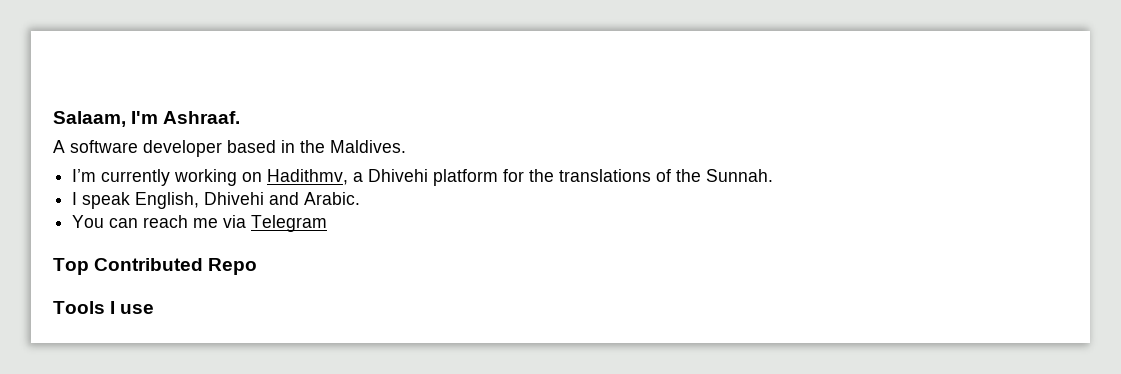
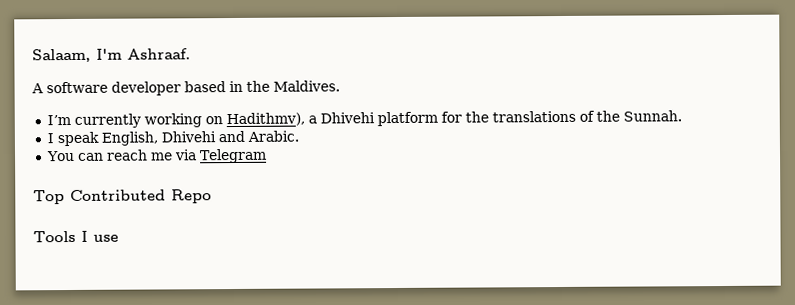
- I’m currently working on Hadithmv, a Dhivehi platform for the translations of the Sunnah.
+ I’m currently working on Hadithmv), a Dhivehi platform for the translations of the Sunnah.

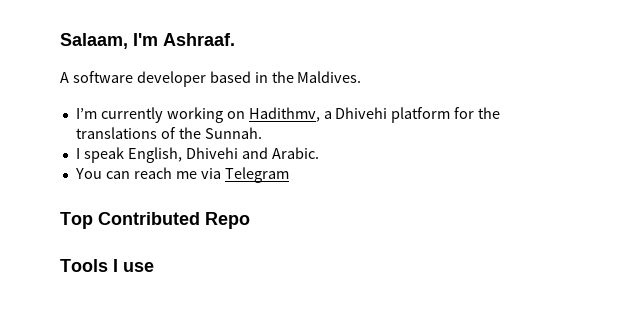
- I’m currently working on Hadithmv), a Dhivehi platform for the translations of the Sunnah.
+ I’m currently working on Hadithmv, a Dhivehi platform for the translations of the Sunnah.

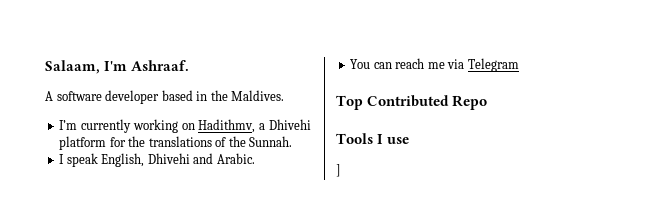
+ ]

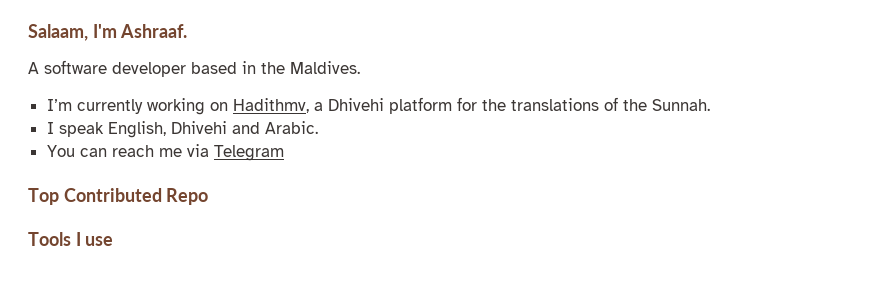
- ]

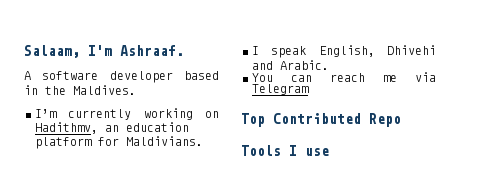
- I’m currently working on Hadithmv, a Dhivehi platform for the translations of the Sunnah.
+ I’m currently working on Hadithmv, an education platform for Maldivians.

